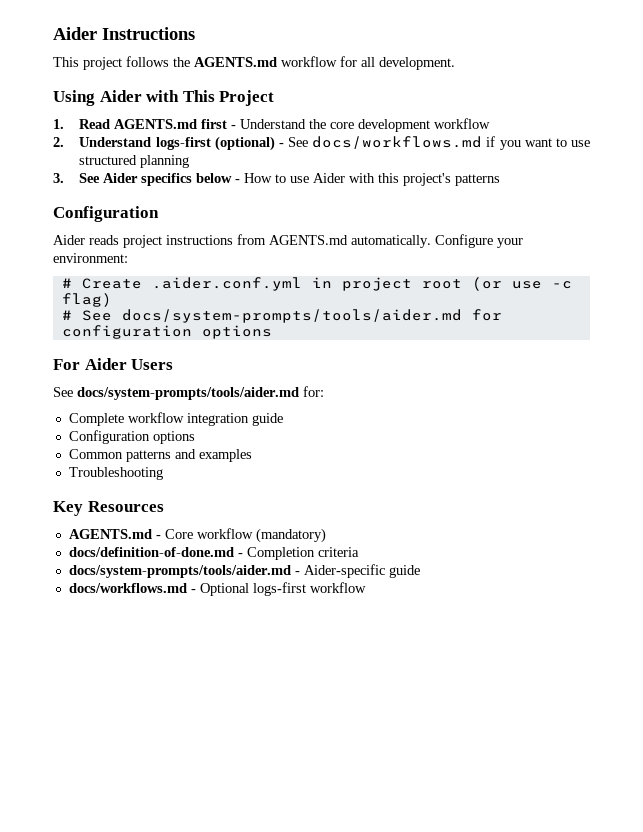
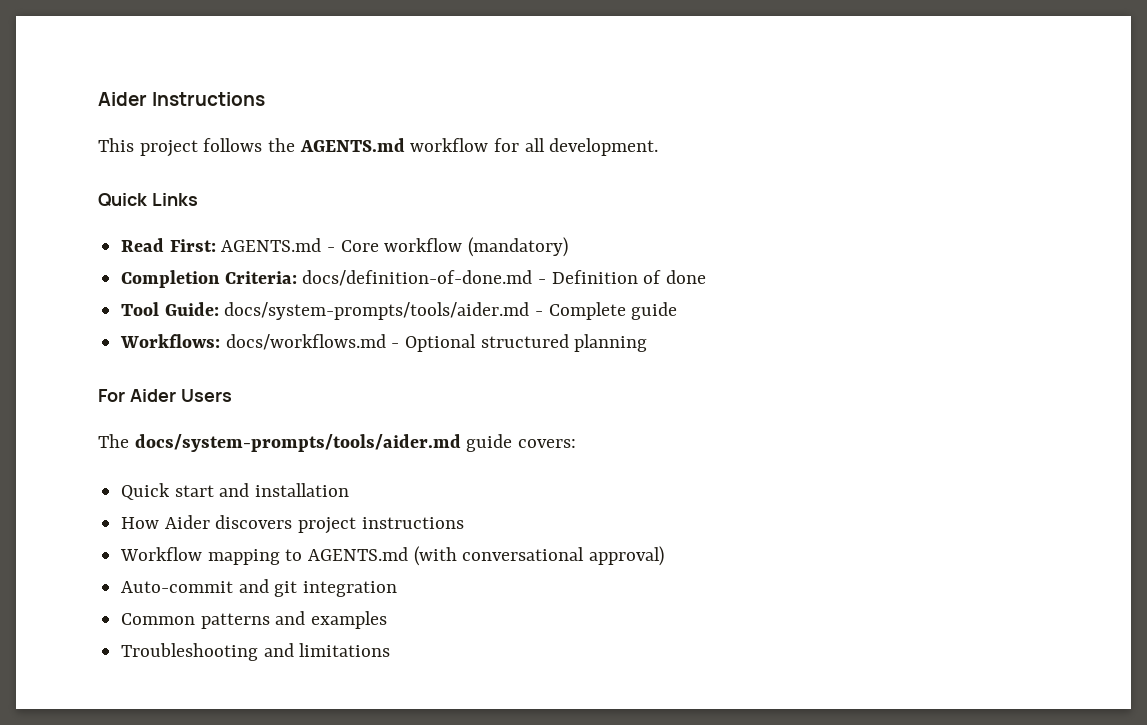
- Using Aider with This Project
- 1. Read AGENTS.md first - Understand the core development workflow
- 2. Understand logs-first (optional) - See docs/workflows.md if you want to use structured planning
- 3. See Aider specifics below - How to use Aider with this project's patterns
- Configuration
- Aider reads project instructions from AGENTS.md automatically. Configure your environment:
- # Create .aider.conf.yml in project root (or use -c flag)
- # See docs/system-prompts/tools/aider.md for configuration options
+ Quick Links
+ Read First: AGENTS.md - Core workflow (mandatory)
+ Completion Criteria: docs/definition-of-done.md - Definition of done
+ Tool Guide: docs/system-prompts/tools/aider.md - Complete guide
+ Workflows: docs/workflows.md - Optional structured planning
  For Aider Users
- See docs/system-prompts/tools/aider.md for:
- Complete workflow integration guide
- Configuration options
+ The docs/system-prompts/tools/aider.md guide covers:
+ Quick start and installation
+ How Aider discovers project instructions
+ Workflow mapping to AGENTS.md (with conversational approval)
+ Auto-commit and git integration
- Troubleshooting
- Key Resources
- AGENTS.md - Core workflow (mandatory)
- docs/definition-of-done.md - Completion criteria
- docs/system-prompts/tools/aider.md - Aider-specific guide
- docs/workflows.md - Optional logs-first workflow
+ Troubleshooting and limitations

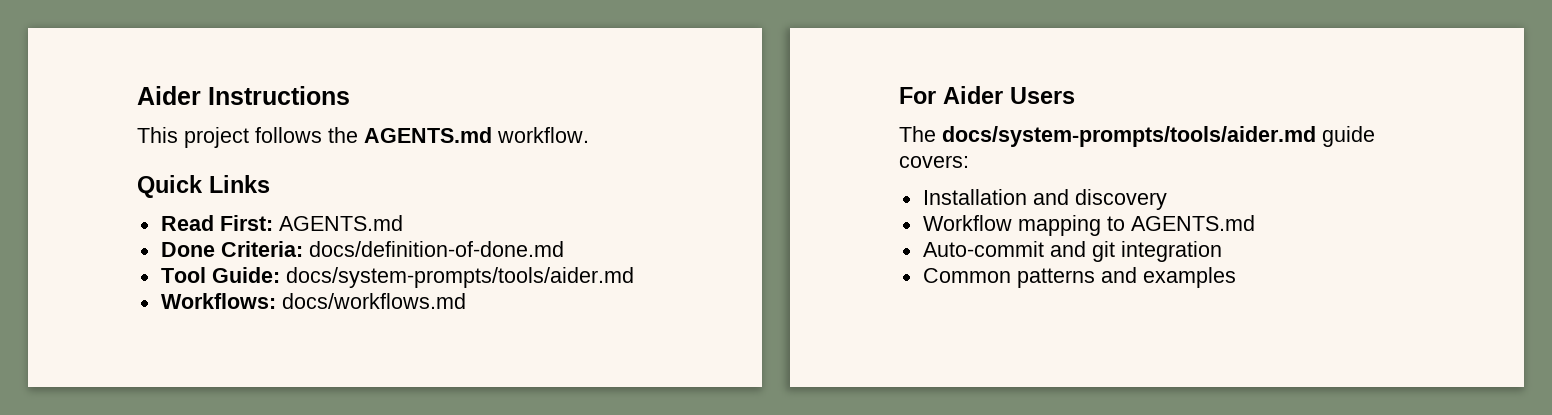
- This project follows the AGENTS.md workflow for all development.
+ This project follows the AGENTS.md workflow.
- Read First: AGENTS.md - Core workflow (mandatory)
- Completion Criteria: docs/definition-of-done.md - Definition of done
+ Read First: AGENTS.md
+ Done Criteria: docs/definition-of-done.md
- Tool Guide: docs/system-prompts/tools/aider.md - Complete guide
+ Tool Guide: docs/system-prompts/tools/aider.md
- Workflows: docs/workflows.md - Optional structured planning
+ Workflows: docs/workflows.md
- Quick start and installation
- How Aider discovers project instructions
+ Installation and discovery
- Workflow mapping to AGENTS.md (with conversational approval)
+ Workflow mapping to AGENTS.md
- Troubleshooting and limitations

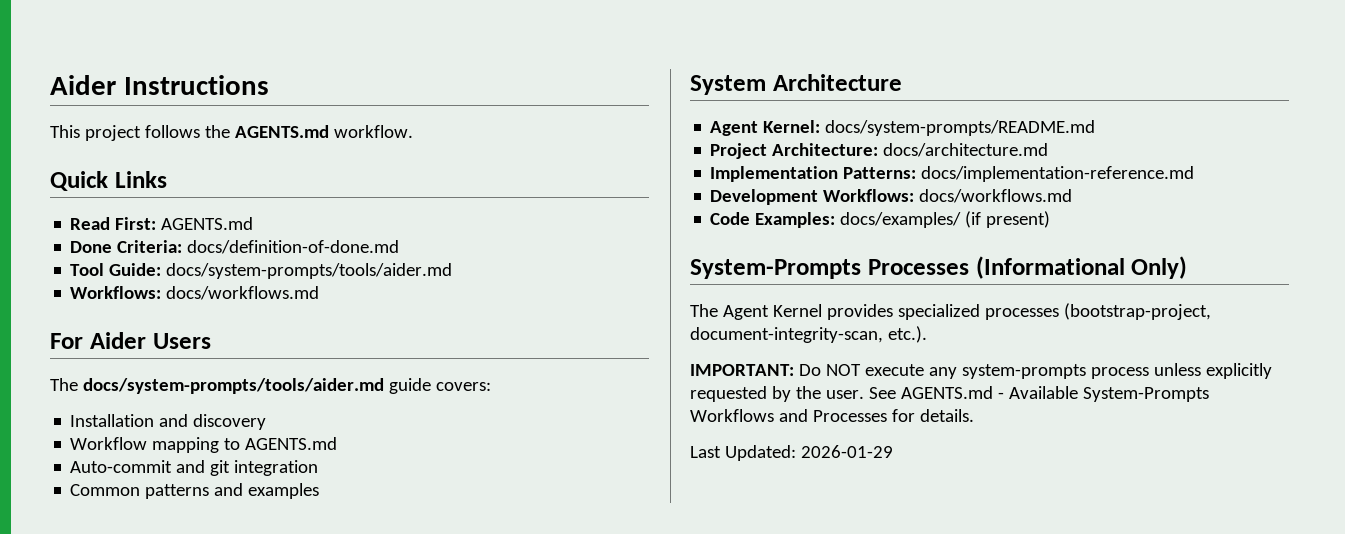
+ System Architecture
+ Agent Kernel: docs/system-prompts/README.md
+ Project Architecture: docs/architecture.md
+ Implementation Patterns: docs/implementation-reference.md
+ Development Workflows: docs/workflows.md
+ Code Examples: docs/examples/ (if present)
+ System-Prompts Processes (Informational Only)
+ The Agent Kernel provides specialized processes (bootstrap-project, document-integrity-scan, etc.).
+ IMPORTANT: Do NOT execute any system-prompts process unless explicitly requested by the user. See AGENTS.md - Available System-Prompts Workflows and Processes for details.
+ Last Updated: 2026-01-29

